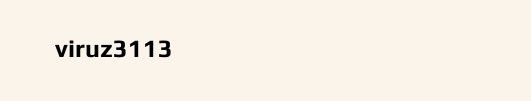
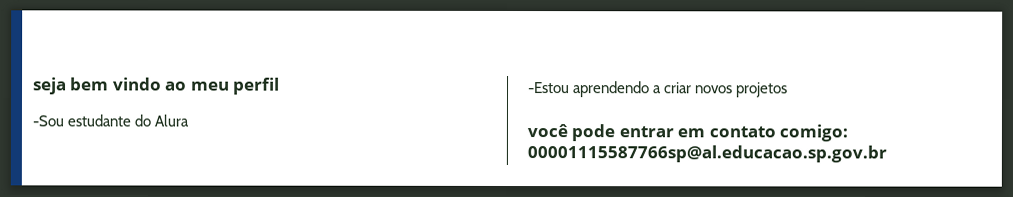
- viruz3113
+ seja bem vindo ao meu perfil
+ -Sou estudante do Alura
+ -Estou aprendendo a criar novos projetos
+ você pode entrar em contato comigo: 00001115587766sp@al.educacao.sp.gov.br

